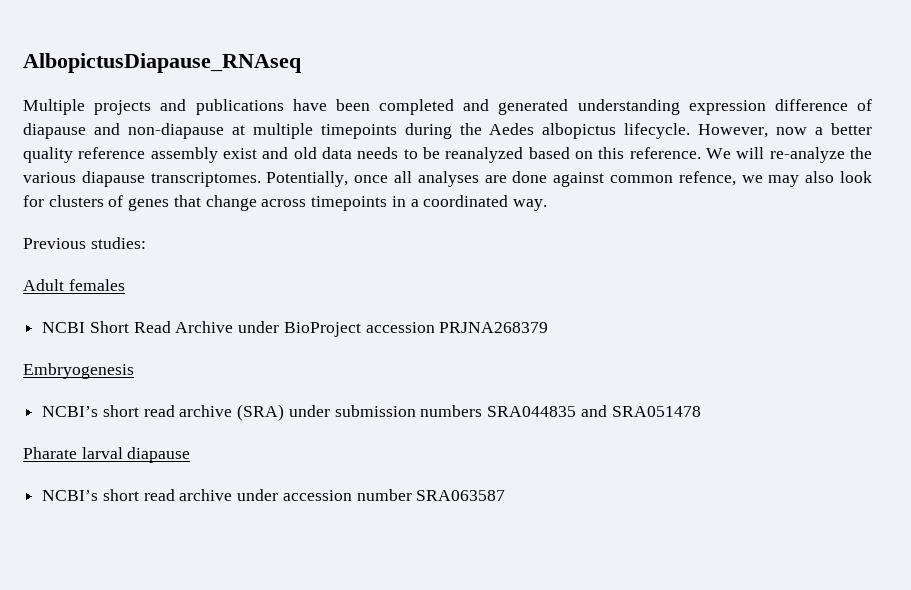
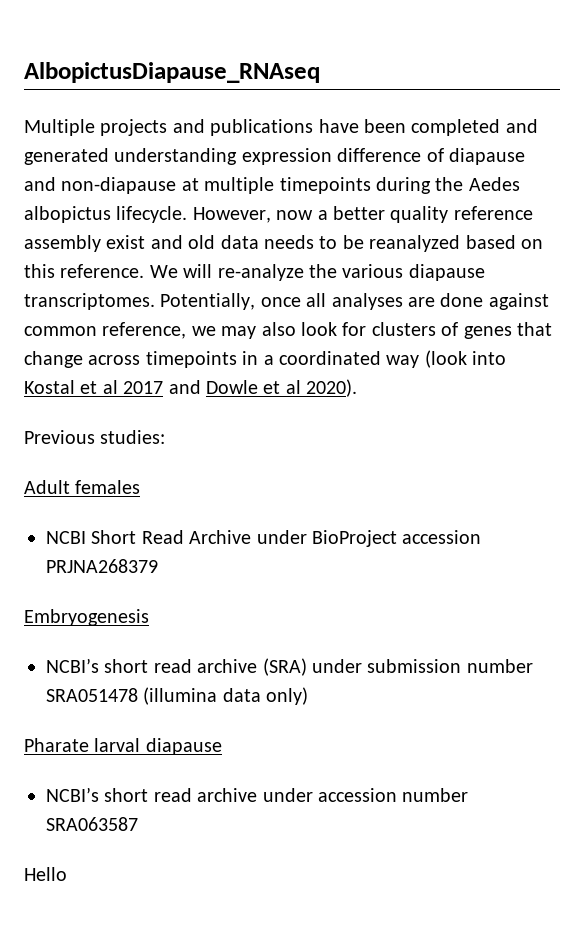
- Potentially, once all analyses are done against common refence, we may also look for clusters of genes that change across timepoints in a coordinated way.
+ Potentially, once all analyses are done against common reference, we may also look for clusters of genes that change across timepoints in a coordinated way (look into Kostal et al 2017 and Dowle et al 2020).
- NCBI’s short read archive (SRA) under submission numbers SRA044835 and SRA051478
+ NCBI’s short read archive (SRA) under submission number SRA051478 (illumina data only)
+ Hello

